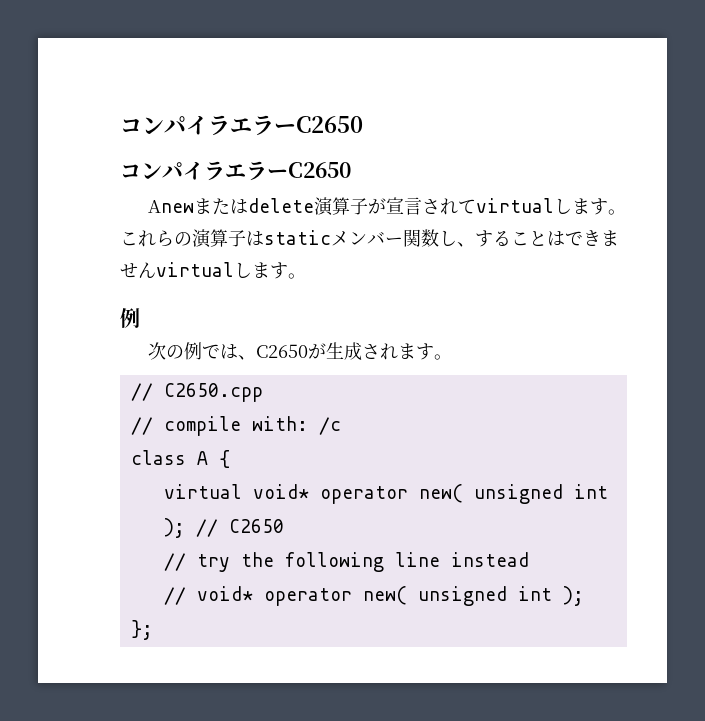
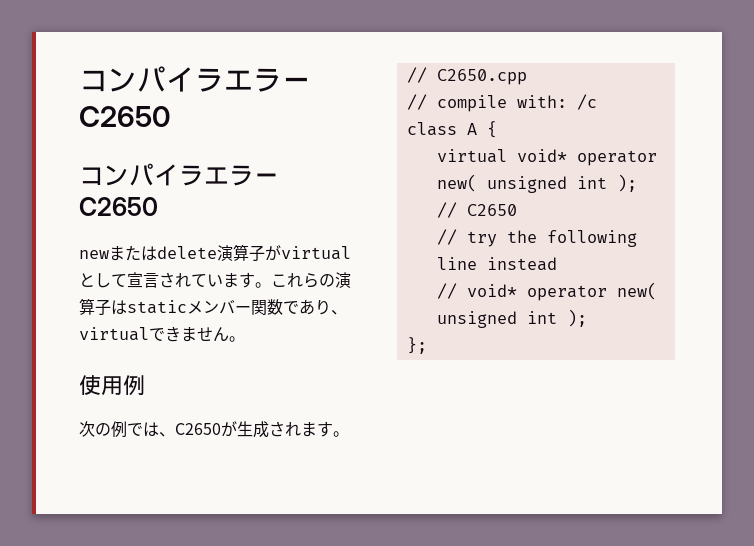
- Anewまたはdelete演算子が宣言されてvirtualします。
+ newまたはdelete演算子がvirtualとして宣言されています。
- これらの演算子はstaticメンバー関数し、することはできませんvirtualします。
- 例
+ これらの演算子はstaticメンバー関数であり、virtualできません。
+ 使用例

